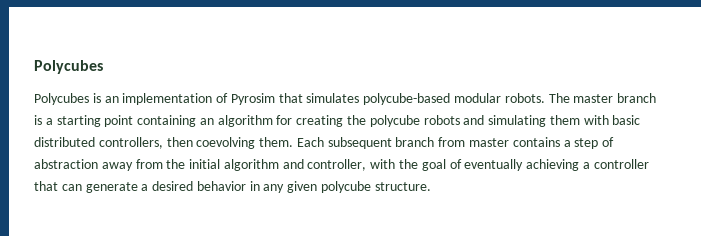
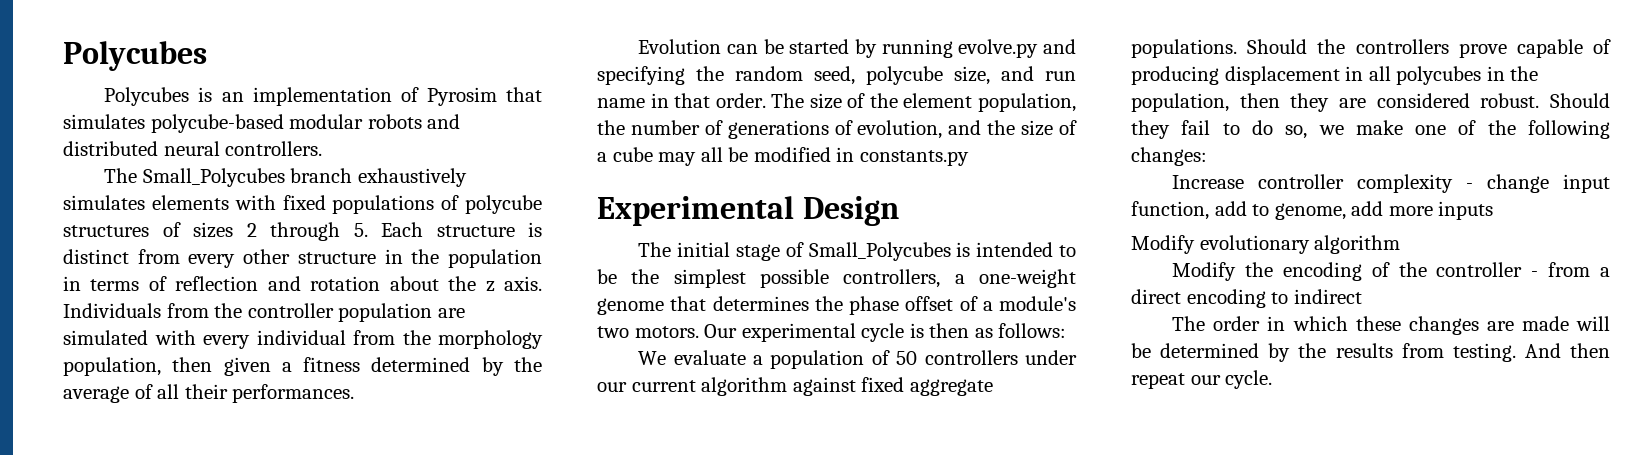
- Polycubes is an implementation of Pyrosim that simulates polycube-based modular robots. The master branch is a starting point containing an algorithm for creating the polycube robots and simulating them with basic distributed controllers, then coevolving them. Each subsequent branch from master contains a step of abstraction away from the initial algorithm and controller, with the goal of eventually achieving a controller that can generate a desired behavior in any given polycube structure.
+ Polycubes is an implementation of Pyrosim that simulates polycube-based modular robots and distributed neural controllers.
+ The Small_Polycubes branch exhaustively simulates elements with fixed populations of polycube structures of sizes 2 through 5. Each structure is distinct from every other structure in the population in terms of reflection and rotation about the z axis. Individuals from the controller population are simulated with every individual from the morphology population, then given a fitness determined by the average of all their performances.
+ Evolution can be started by running evolve.py and specifying the random seed, polycube size, and run name in that order. The size of the element population, the number of generations of evolution, and the size of a cube may all be modified in constants.py
+ Experimental Design
+ The initial stage of Small_Polycubes is intended to be the simplest possible controllers, a one-weight genome that determines the phase offset of a module's two motors. Our experimental cycle is then as follows:
+ We evaluate a population of 50 controllers under our current algorithm against fixed aggregate populations. Should the controllers prove capable of producing displacement in all polycubes in the population, then they are considered robust. Should they fail to do so, we make one of the following changes:
+ Increase controller complexity - change input function, add to genome, add more inputs
+ Modify evolutionary algorithm
+ Modify the encoding of the controller - from a direct encoding to indirect
+ The order in which these changes are made will be determined by the results from testing. And then repeat our cycle.

